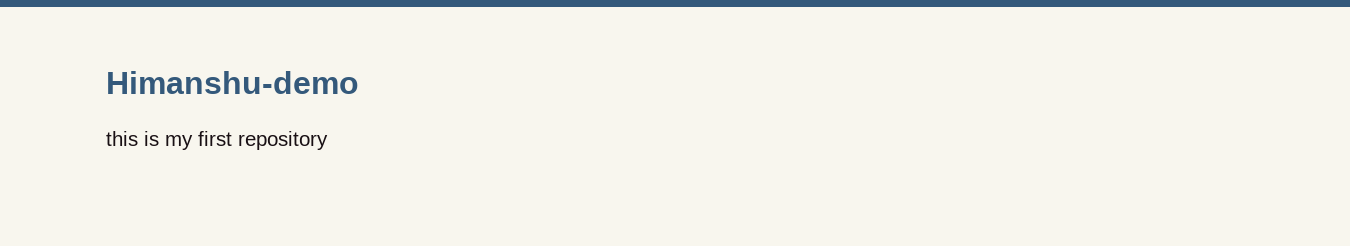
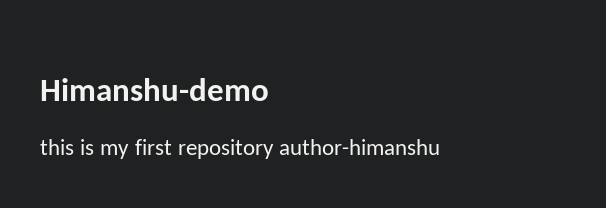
- this is my first repository
+ this is my first repository author-himanshu

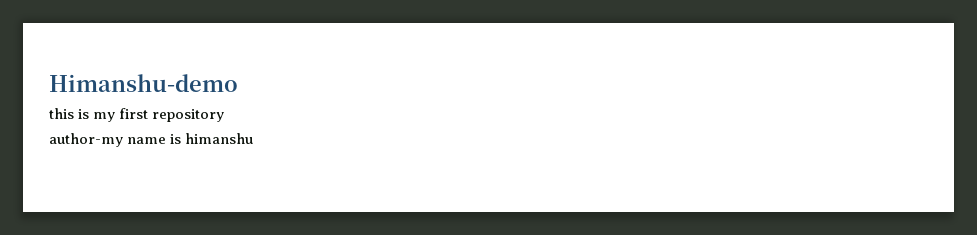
- this is my first repository author-himanshu
+ this is my first repository
+ author-my name is himanshu

